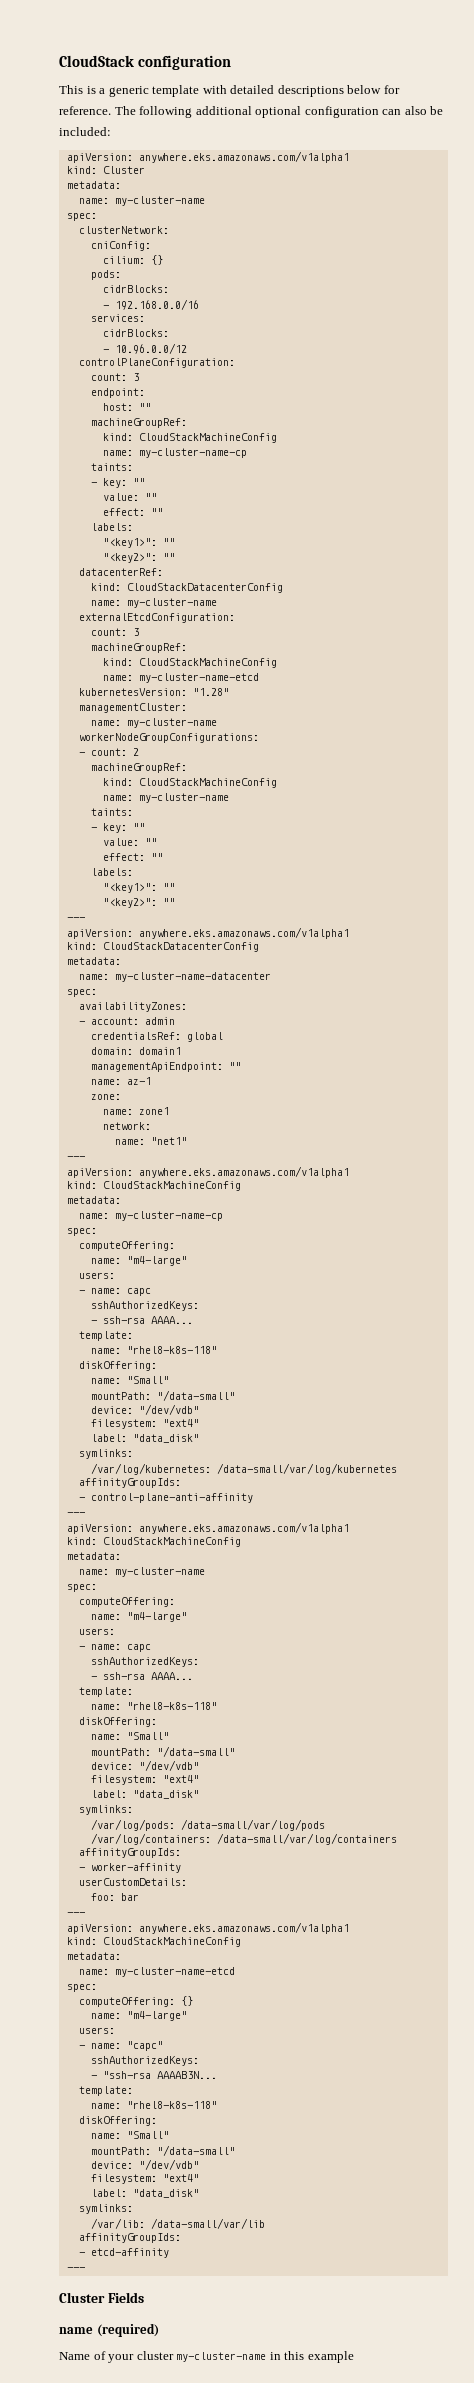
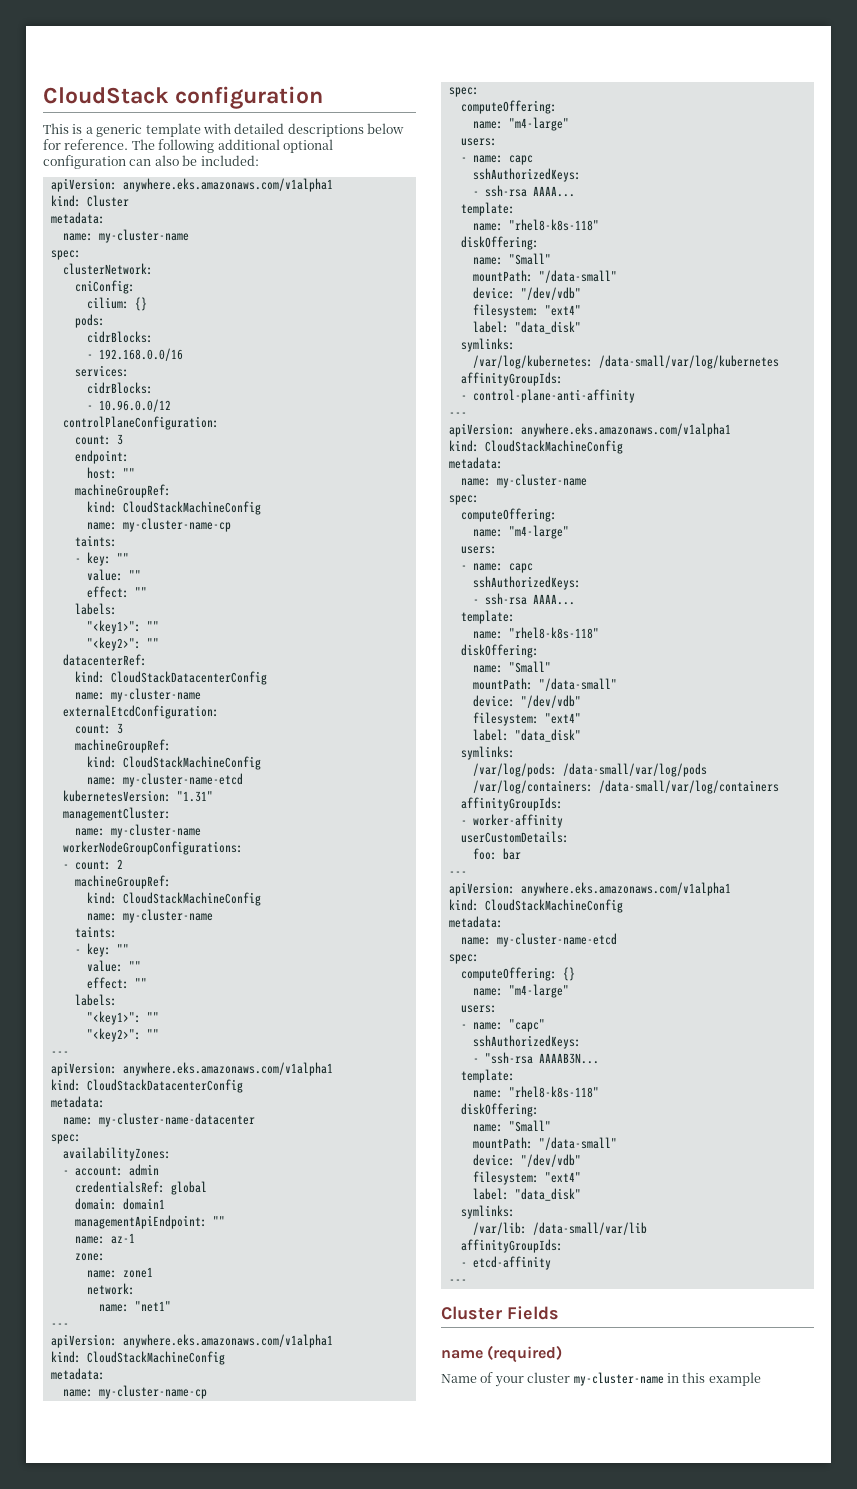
- kubernetesVersion: "1.28"
+ kubernetesVersion: "1.31"

